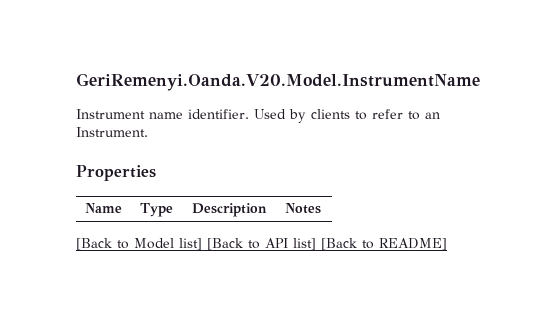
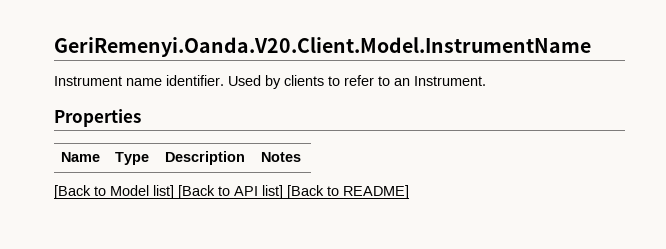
- GeriRemenyi.Oanda.V20.Model.InstrumentName
+ GeriRemenyi.Oanda.V20.Client.Model.InstrumentName

